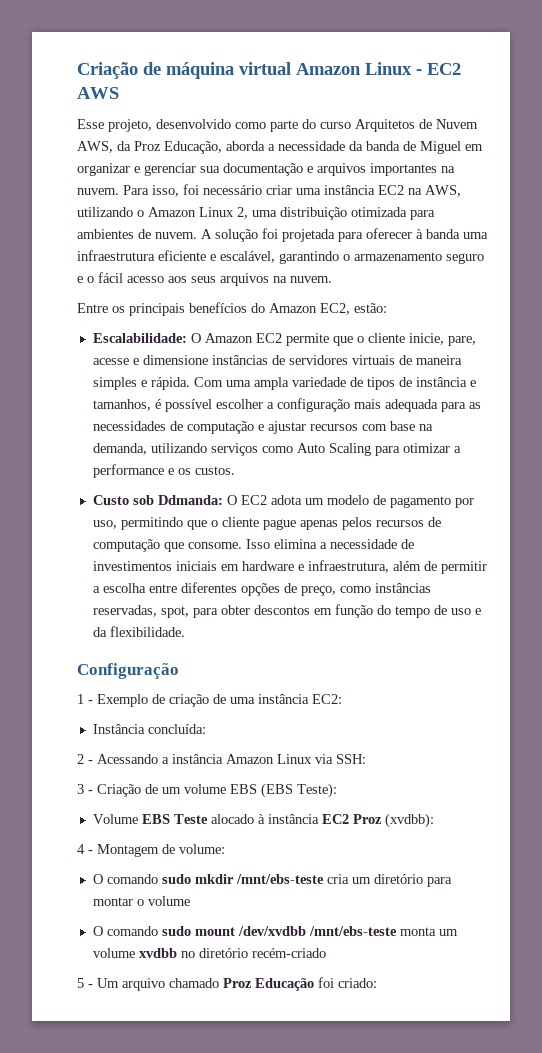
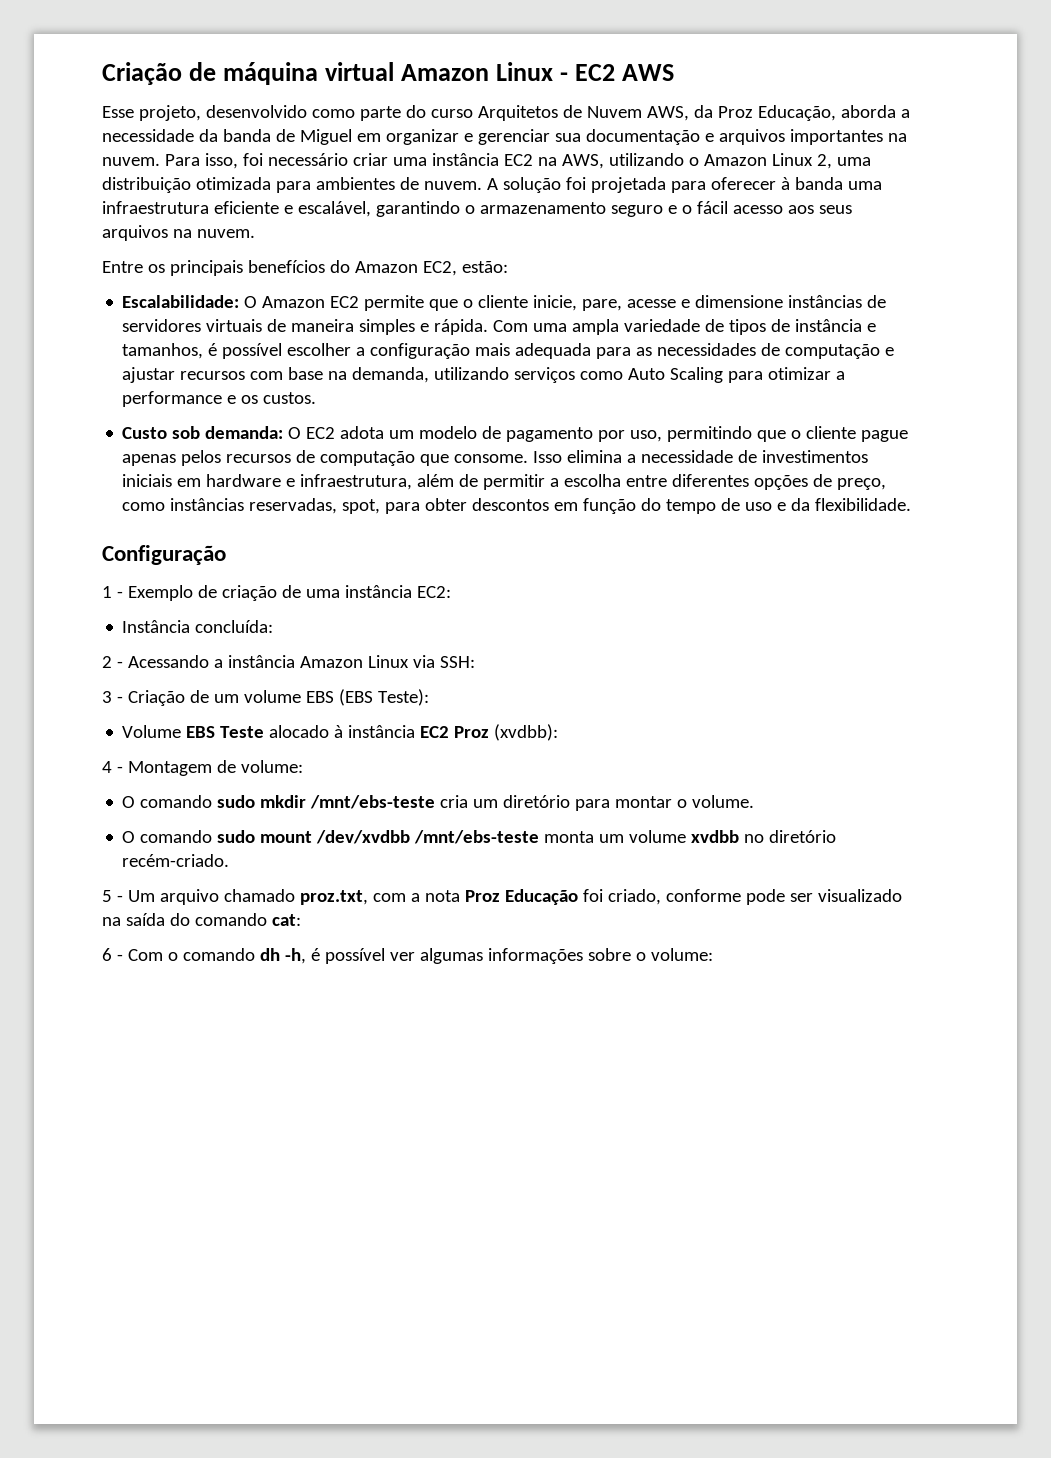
- Custo sob Ddmanda: O EC2 adota um modelo de pagamento por uso, permitindo que o cliente pague apenas pelos recursos de computação que consome.
+ Custo sob demanda: O EC2 adota um modelo de pagamento por uso, permitindo que o cliente pague apenas pelos recursos de computação que consome.
- O comando sudo mkdir /mnt/ebs-teste cria um diretório para montar o volume
+ O comando sudo mkdir /mnt/ebs-teste cria um diretório para montar o volume.
- O comando sudo mount /dev/xvdbb /mnt/ebs-teste monta um volume xvdbb no diretório recém-criado
+ O comando sudo mount /dev/xvdbb /mnt/ebs-teste monta um volume xvdbb no diretório recém-criado.
- 5 - Um arquivo chamado Proz Educação foi criado:
+ 5 - Um arquivo chamado proz.txt, com a nota Proz Educação foi criado, conforme pode ser visualizado na saída do comando cat:
+ 6 - Com o comando dh -h, é possível ver algumas informações sobre o volume:

